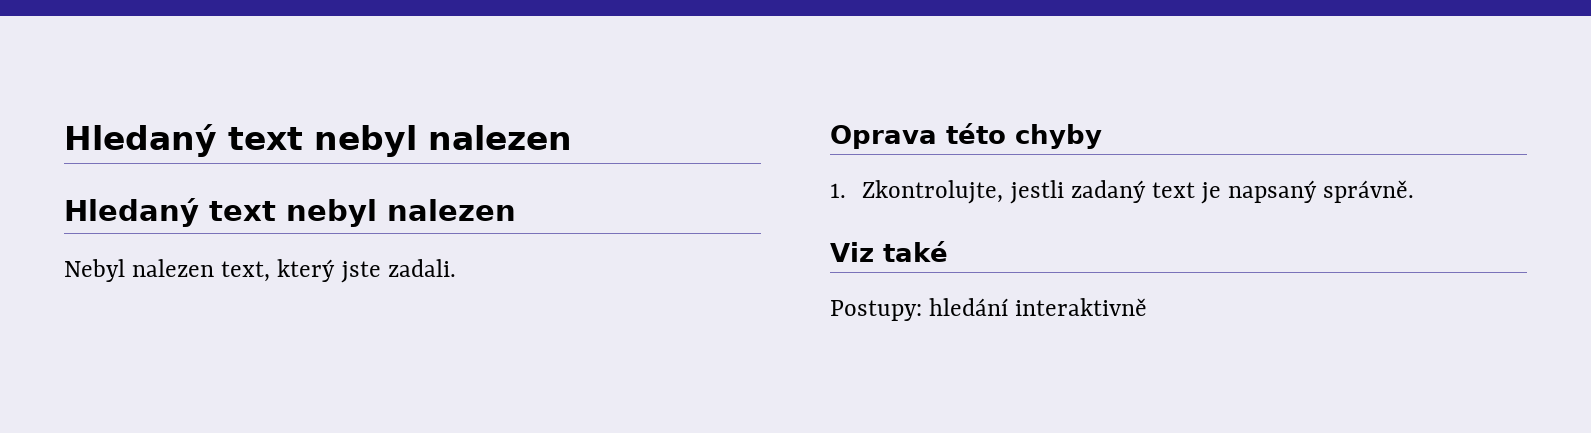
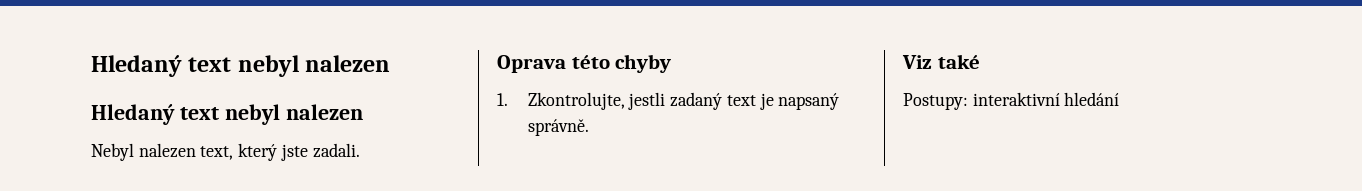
- Postupy: hledání interaktivně
+ Postupy: interaktivní hledání

